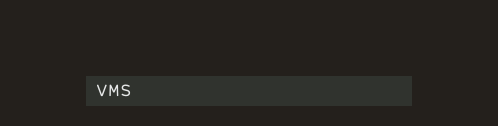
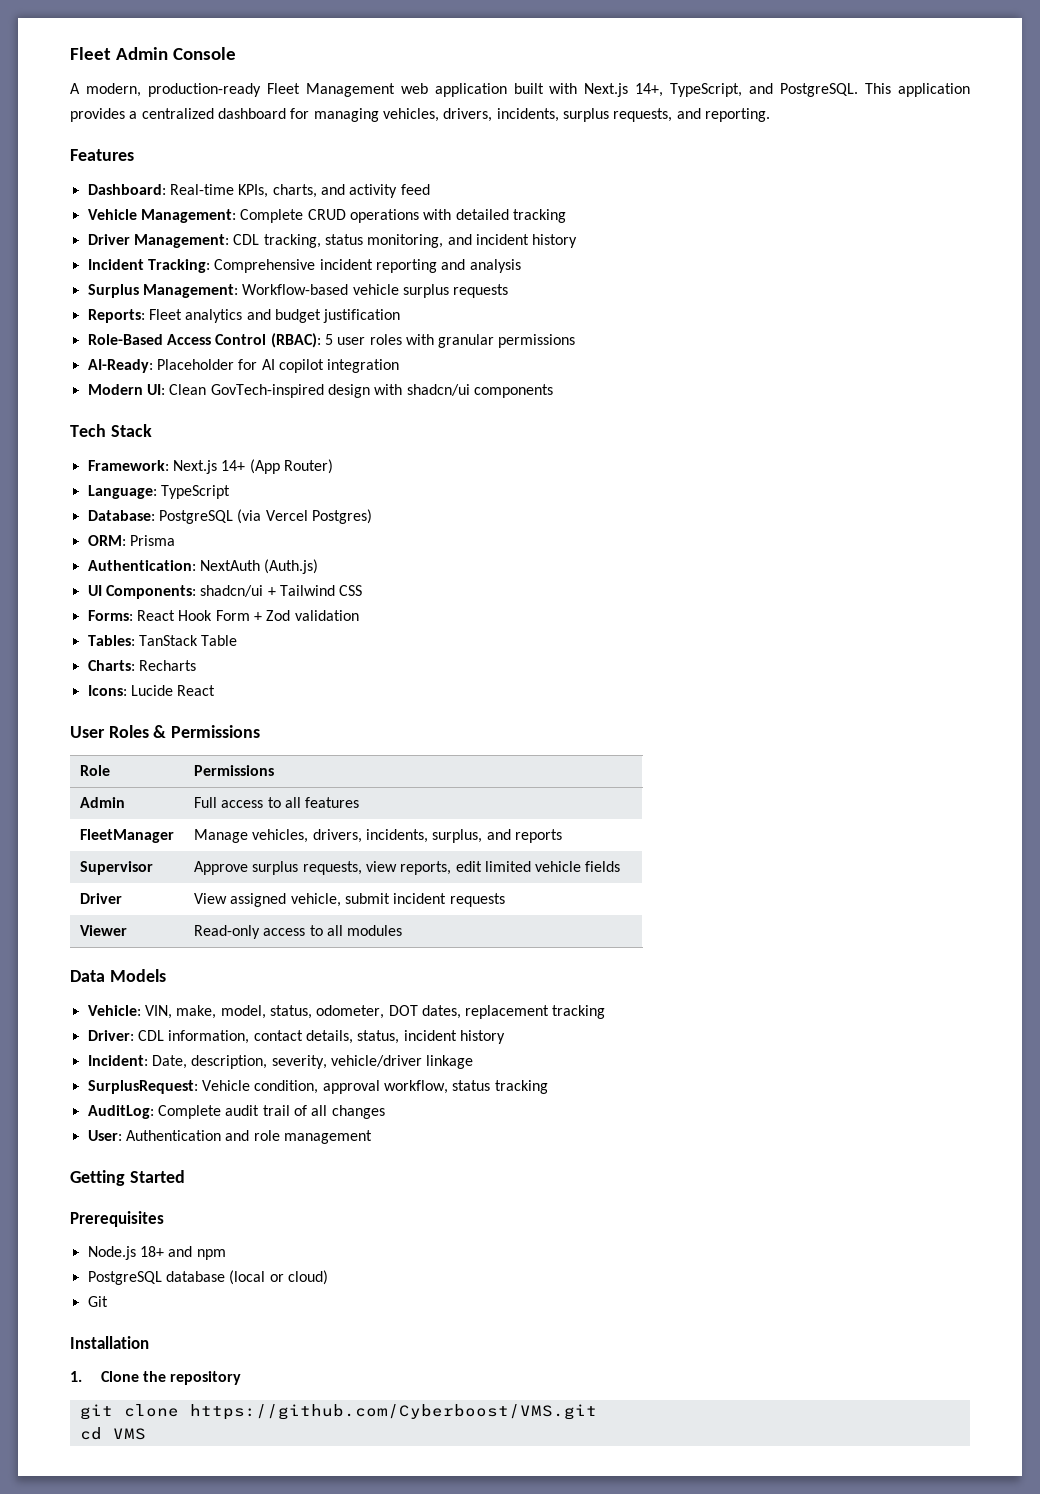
- VMS
+ Fleet Admin Console
+ A modern, production-ready Fleet Management web application built with Next.js 14+, TypeScript, and PostgreSQL. This application provides a centralized dashboard for managing vehicles, drivers, incidents, surplus requests, and reporting.
+ Features
+ Dashboard: Real-time KPIs, charts, and activity feed
+ Vehicle Management: Complete CRUD operations with detailed tracking
+ Driver Management: CDL tracking, status monitoring, and incident history
+ Incident Tracking: Comprehensive incident reporting and analysis
+ Surplus Management: Workflow-based vehicle surplus requests
+ Reports: Fleet analytics and budget justification
+ Role-Based Access Control (RBAC): 5 user roles with granular permissions
+ AI-Ready: Placeholder for AI copilot integration
+ Modern UI: Clean GovTech-inspired design with shadcn/ui components
+ Tech Stack
+ Framework: Next.js 14+ (App Router)
+ Language: TypeScript
+ Database: PostgreSQL (via Vercel Postgres)
+ ORM: Prisma
+ Authentication: NextAuth (Auth.js)
+ UI Components: shadcn/ui + Tailwind CSS
+ Forms: React Hook Form + Zod validation
+ Tables: TanStack Table
+ Charts: Recharts
+ Icons: Lucide React
+ User Roles & Permissions
+ Role | Permissions
+ Admin | Full access to all features
+ FleetManager | Manage vehicles, drivers, incidents, surplus, and reports
+ Supervisor | Approve surplus requests, view reports, edit limited vehicle fields
+ Driver | View assigned vehicle, submit incident requests
+ Viewer | Read-only access to all modules
+ Data Models
+ Vehicle: VIN, make, model, status, odometer, DOT dates, replacement tracking
+ Driver: CDL information, contact details, status, incident history
+ Incident: Date, description, severity, vehicle/driver linkage
+ SurplusRequest: Vehicle condition, approval workflow, status tracking
+ AuditLog: Complete audit trail of all changes
+ User: Authentication and role management
+ Getting Started
+ Prerequisites
+ Node.js 18+ and npm
+ PostgreSQL database (local or cloud)
+ Git
+ Installation
+ 1. Clone the repository
+ git clone https://github.com/Cyberboost/VMS.git
+ cd VMS

